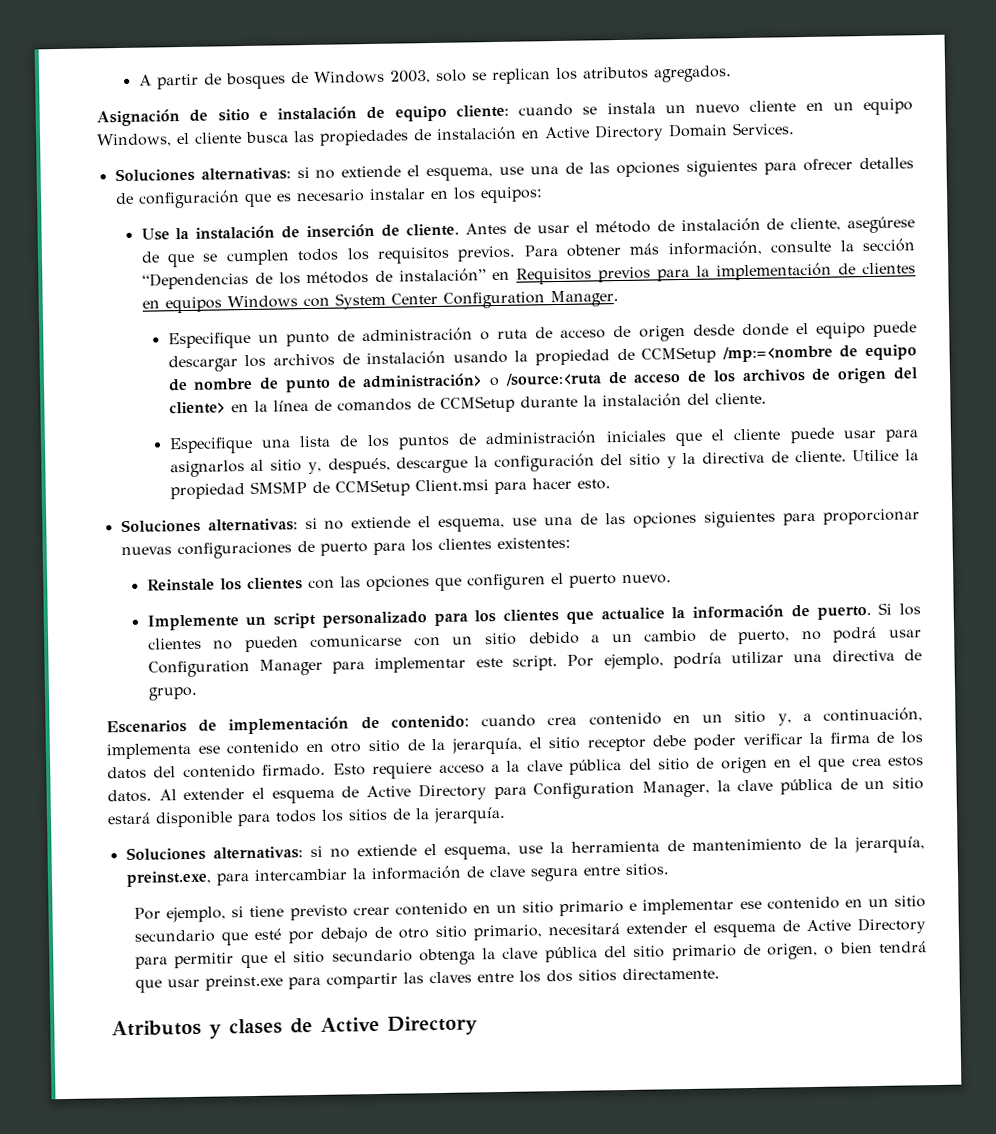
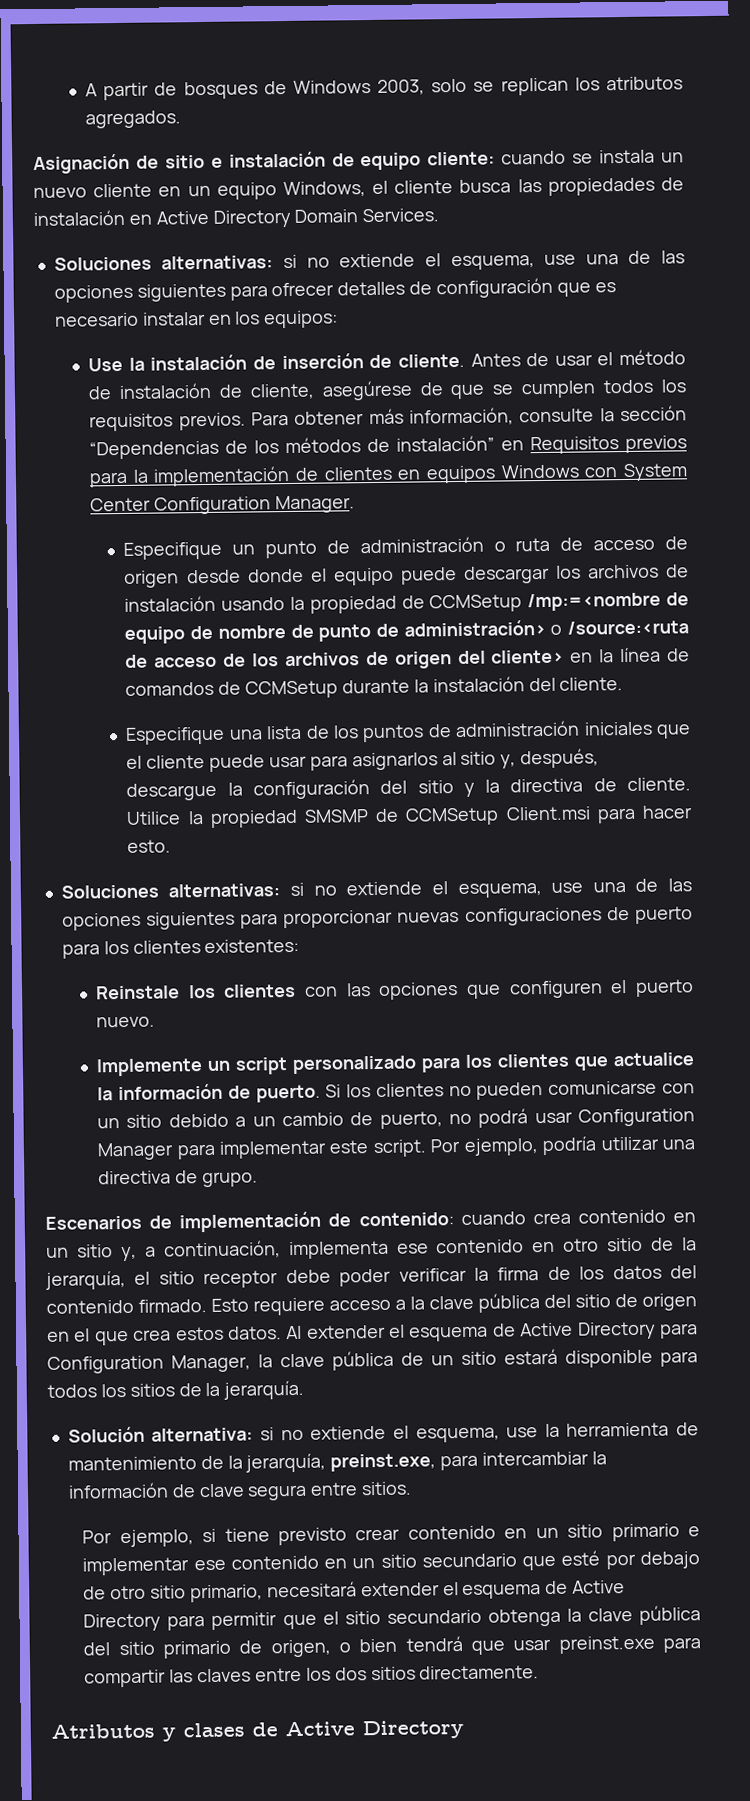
- Soluciones alternativas: si no extiende el esquema, use la herramienta de mantenimiento de la jerarquía, preinst.exe, para intercambiar la información de clave segura entre sitios.
+ Solución alternativa: si no extiende el esquema, use la herramienta de mantenimiento de la jerarquía, preinst.exe, para intercambiar la información de clave segura entre sitios.

